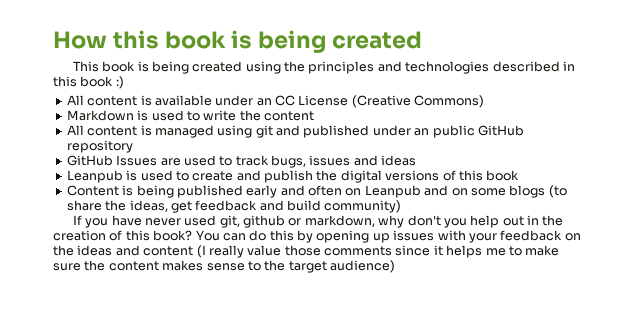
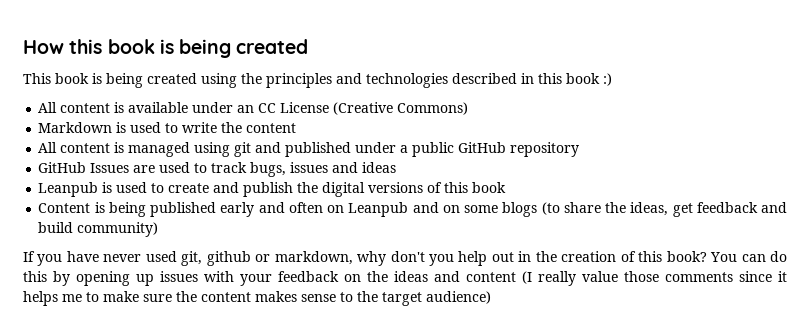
- All content is managed using git and published under an public GitHub repository
+ All content is managed using git and published under a public GitHub repository

